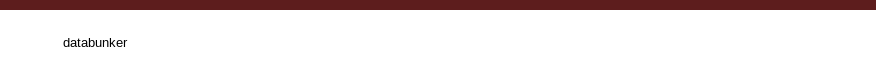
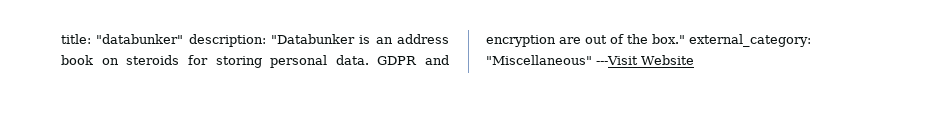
- databunker
+ title: "databunker" description: "Databunker is an address book on steroids for storing personal data. GDPR and encryption are out of the box." external_category: "Miscellaneous" ---Visit Website

